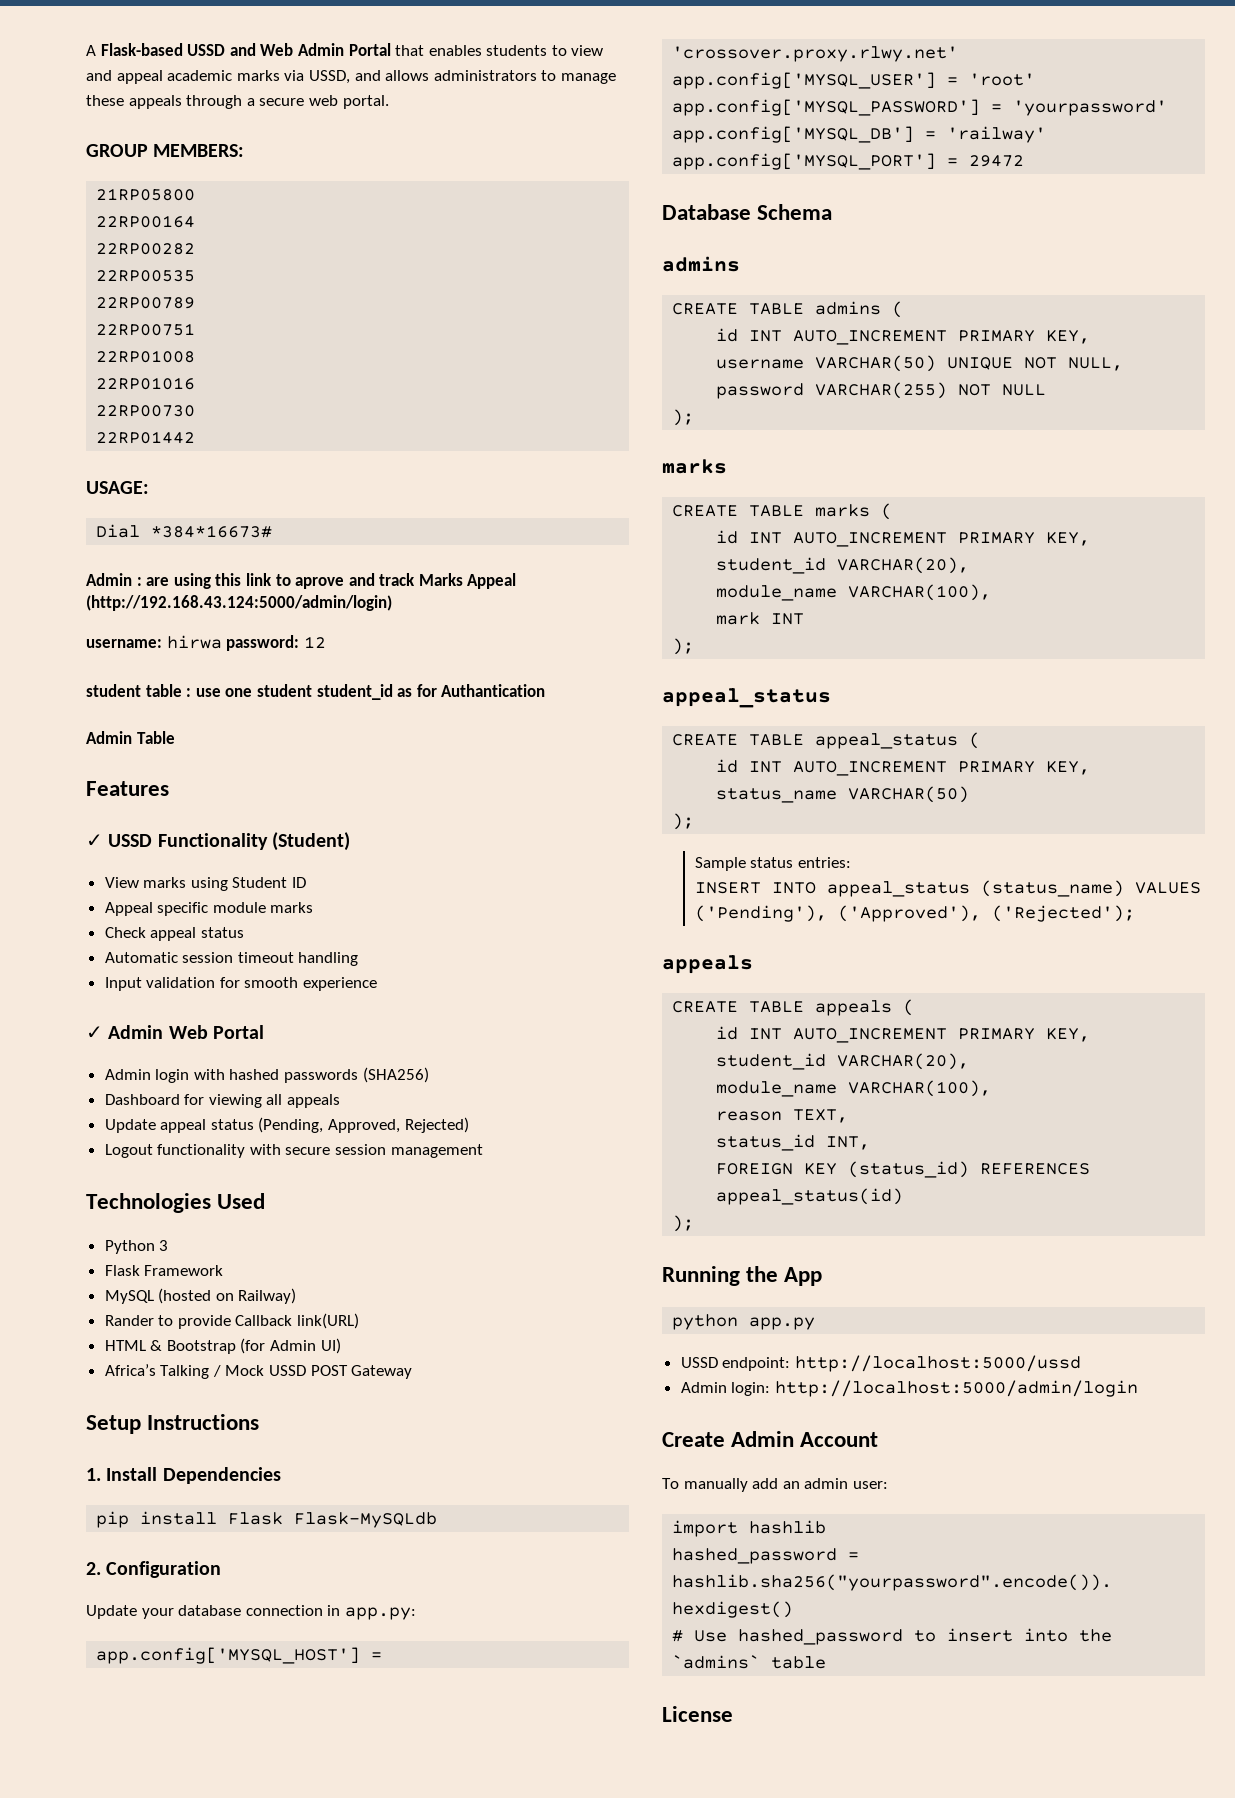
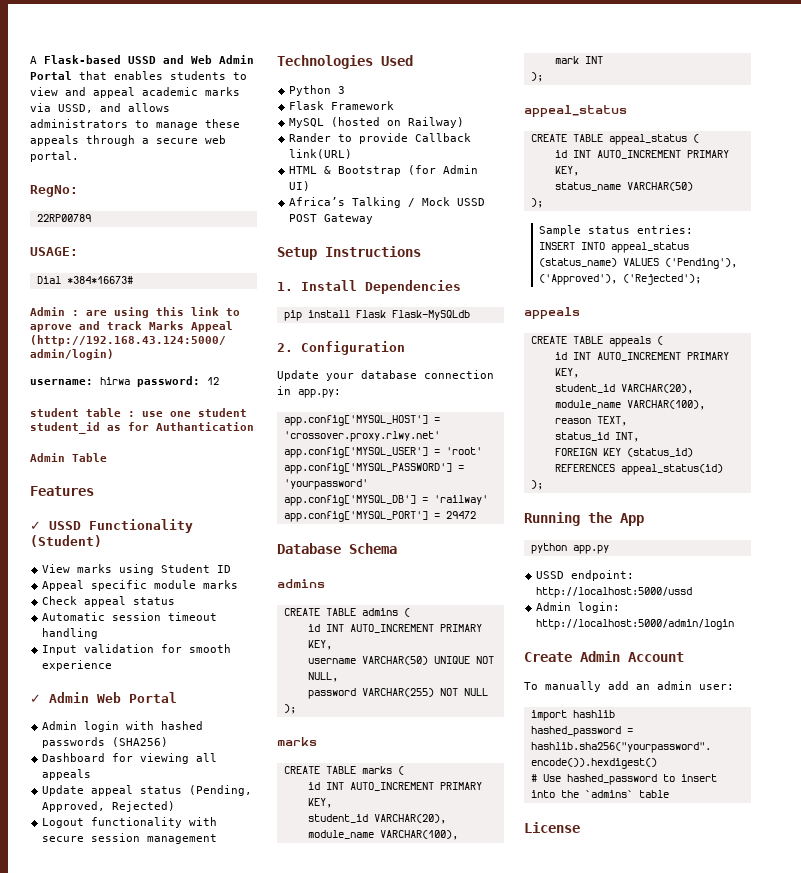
- GROUP MEMBERS:
- 21RP05800
- 22RP00164
- 22RP00282
- 22RP00535
+ RegNo:
  22RP00789
- 22RP00751
- 22RP01008
- 22RP01016
- 22RP00730
- 22RP01442

